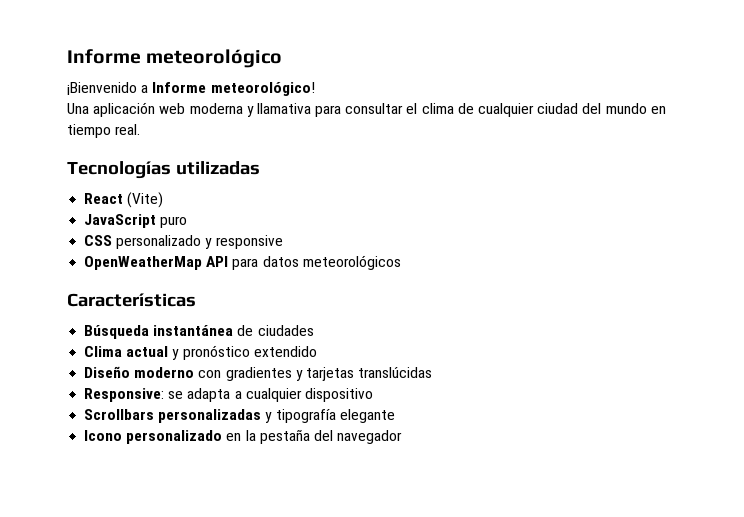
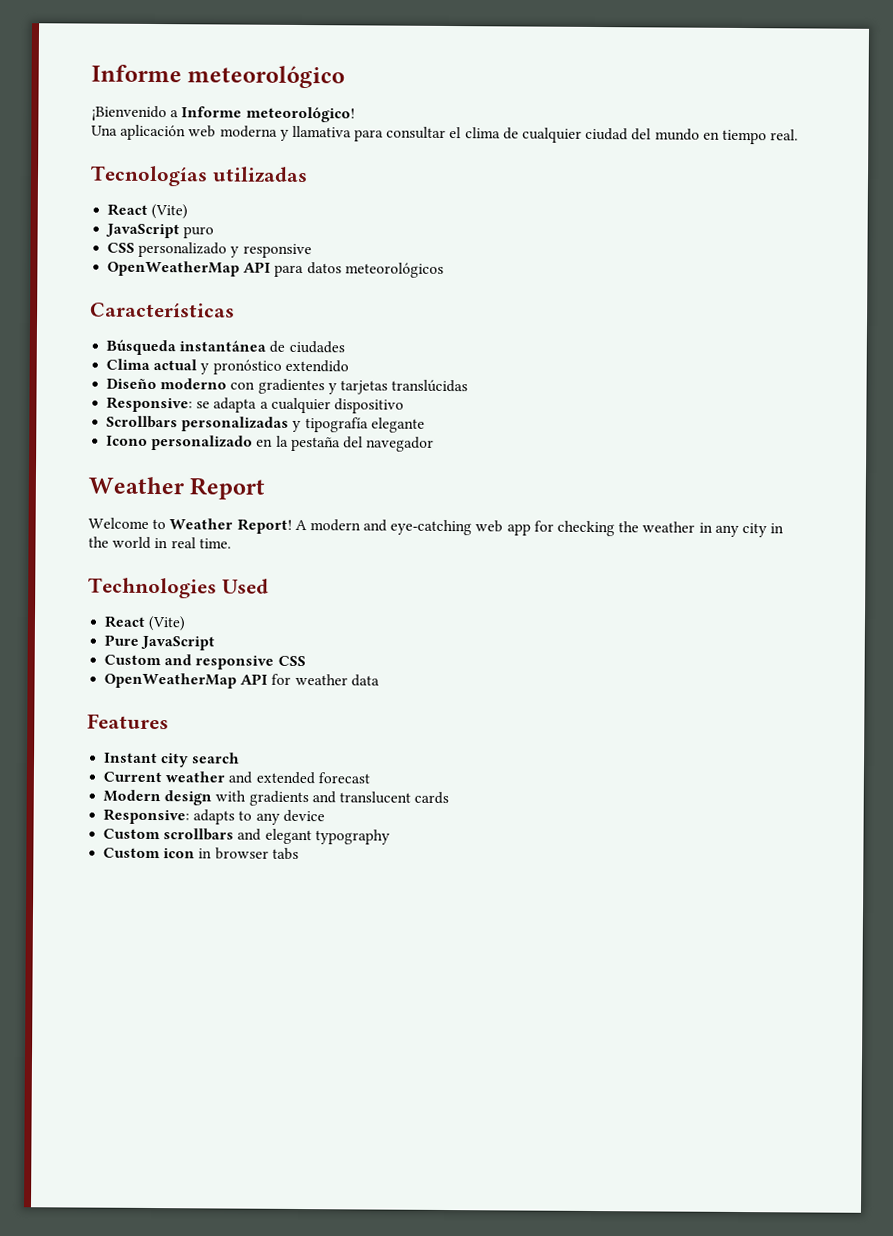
+ Weather Report
+ Welcome to Weather Report! A modern and eye-catching web app for checking the weather in any city in the world in real time.
+ Technologies Used
+ React (Vite)
+ Pure JavaScript
+ Custom and responsive CSS
+ OpenWeatherMap API for weather data
+ Features
+ Instant city search
+ Current weather and extended forecast
+ Modern design with gradients and translucent cards
+ Responsive: adapts to any device
+ Custom scrollbars and elegant typography
+ Custom icon in browser tabs

